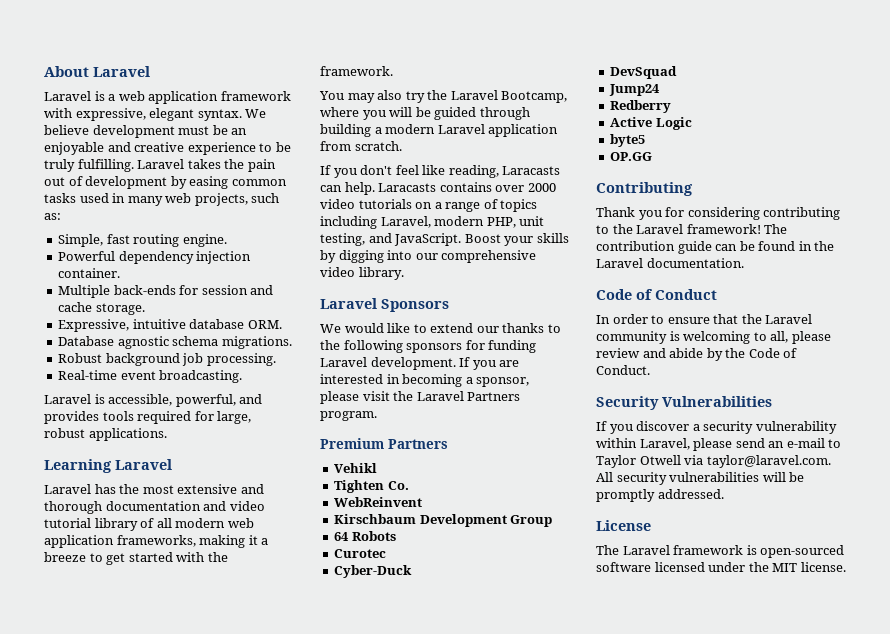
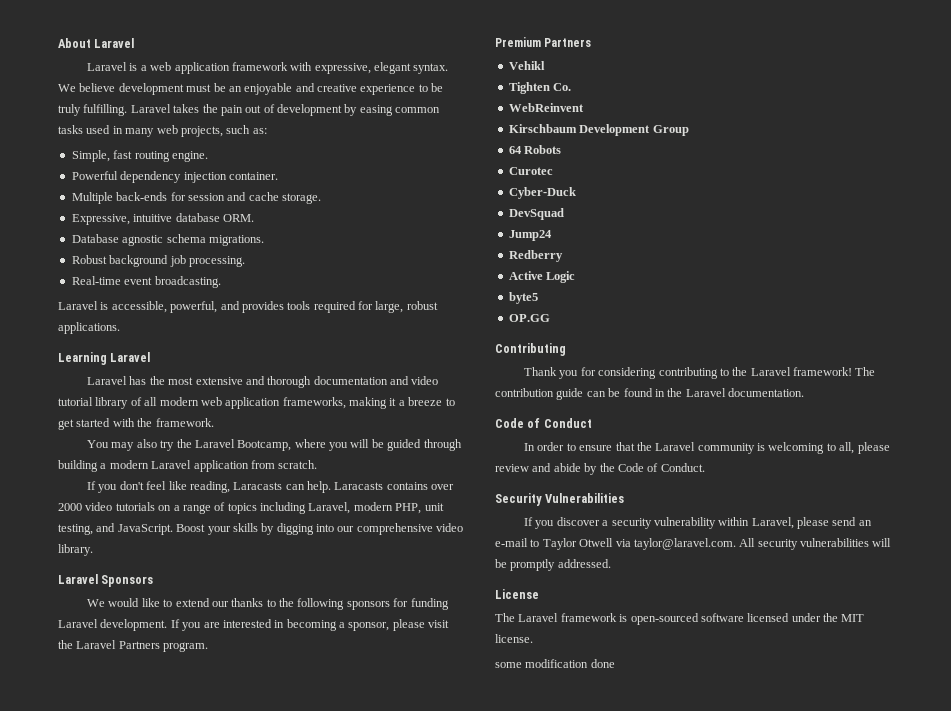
+ some modification done

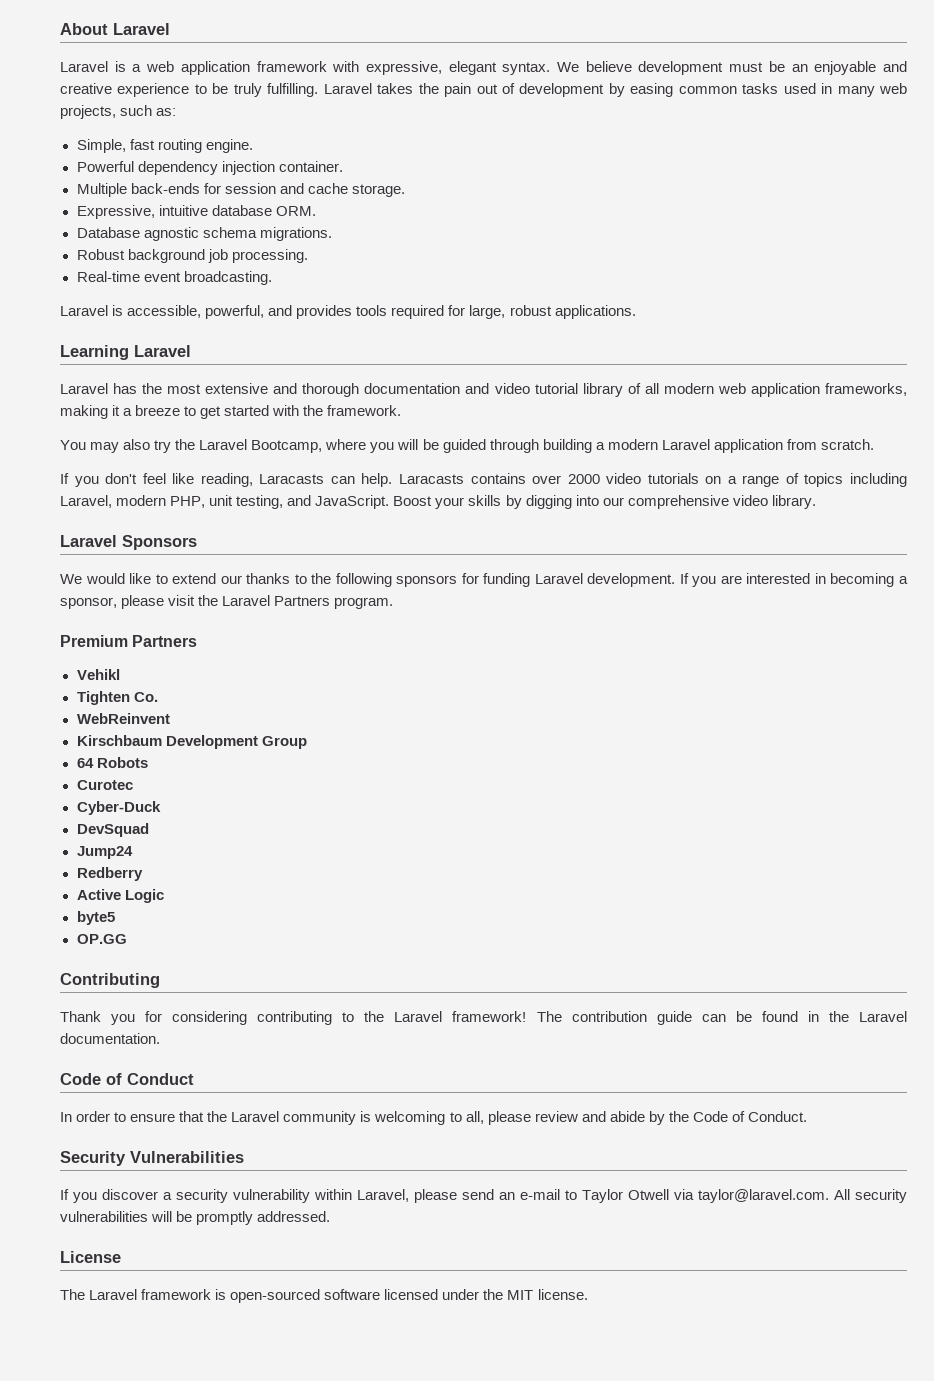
- some modification done

